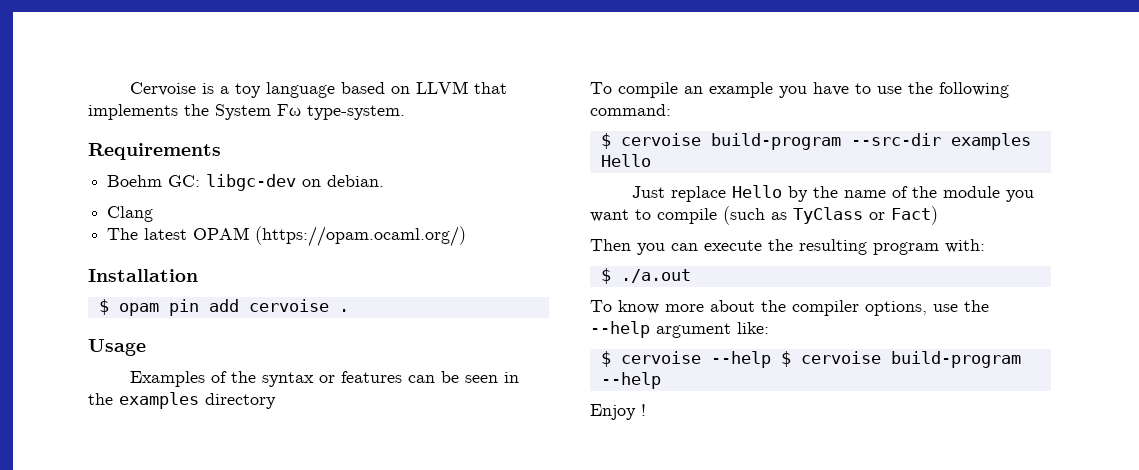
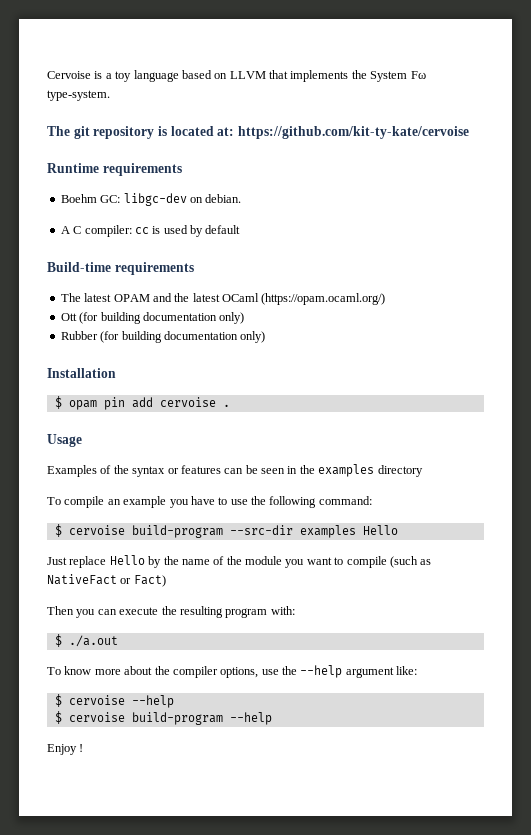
- Requirements
+ The git repository is located at: https://github.com/kit-ty-kate/cervoise
+ Runtime requirements
- Clang
- The latest OPAM (https://opam.ocaml.org/)
+ A C compiler: cc is used by default
+ Build-time requirements
+ The latest OPAM and the latest OCaml (https://opam.ocaml.org/)
+ Ott (for building documentation only)
+ Rubber (for building documentation only)
- Just replace Hello by the name of the module you want to compile (such as TyClass or Fact)
+ Just replace Hello by the name of the module you want to compile (such as NativeFact or Fact)
- $ cervoise --help $ cervoise build-program --help
+ $ cervoise --help
+ $ cervoise build-program --help

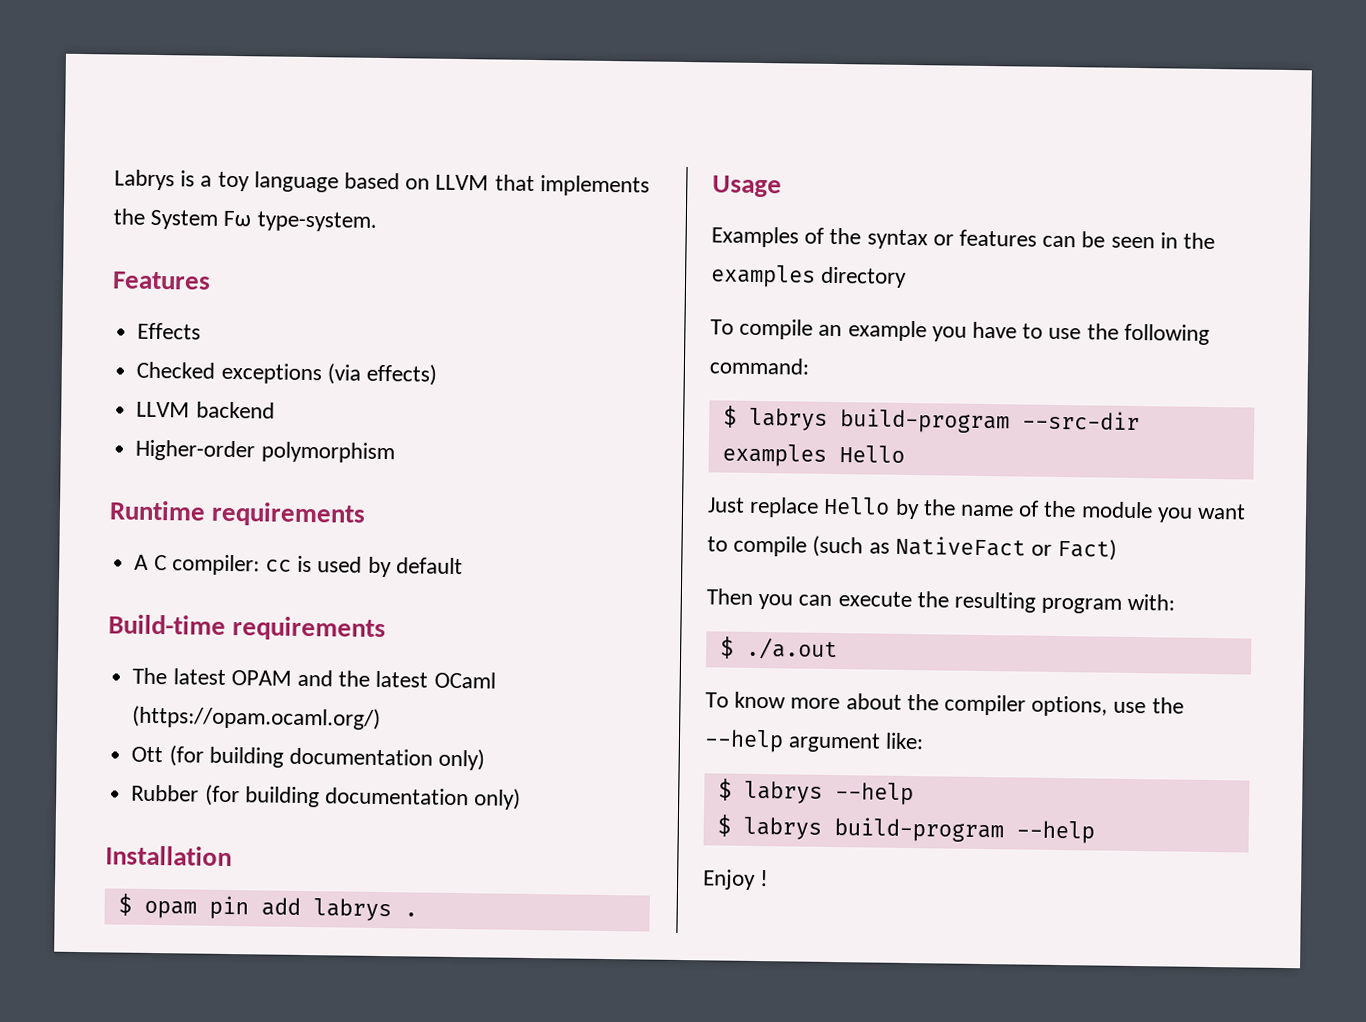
- Cervoise is a toy language based on LLVM that implements the System Fω type-system.
+ Labrys is a toy language based on LLVM that implements the System Fω type-system.
- The git repository is located at: https://github.com/kit-ty-kate/cervoise
+ Features
+ Effects
+ Checked exceptions (via effects)
+ LLVM backend
+ Higher-order polymorphism
  Runtime requirements
- Boehm GC: libgc-dev on debian.
- $ opam pin add cervoise .
+ $ opam pin add labrys .
- $ cervoise build-program --src-dir examples Hello
+ $ labrys build-program --src-dir examples Hello
- $ cervoise --help
+ $ labrys --help
- $ cervoise build-program --help
+ $ labrys build-program --help

